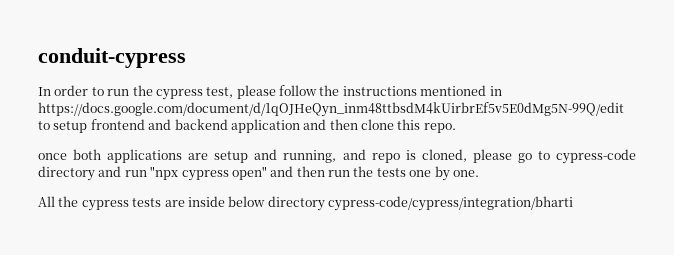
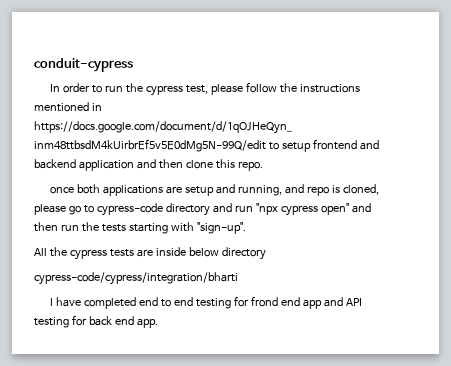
- once both applications are setup and running, and repo is cloned, please go to cypress-code directory and run "npx cypress open" and then run the tests one by one.
+ once both applications are setup and running, and repo is cloned, please go to cypress-code directory and run "npx cypress open" and then run the tests starting with "sign-up".
- All the cypress tests are inside below directory cypress-code/cypress/integration/bharti
+ All the cypress tests are inside below directory
+ cypress-code/cypress/integration/bharti
+ I have completed end to end testing for frond end app and API testing for back end app.

